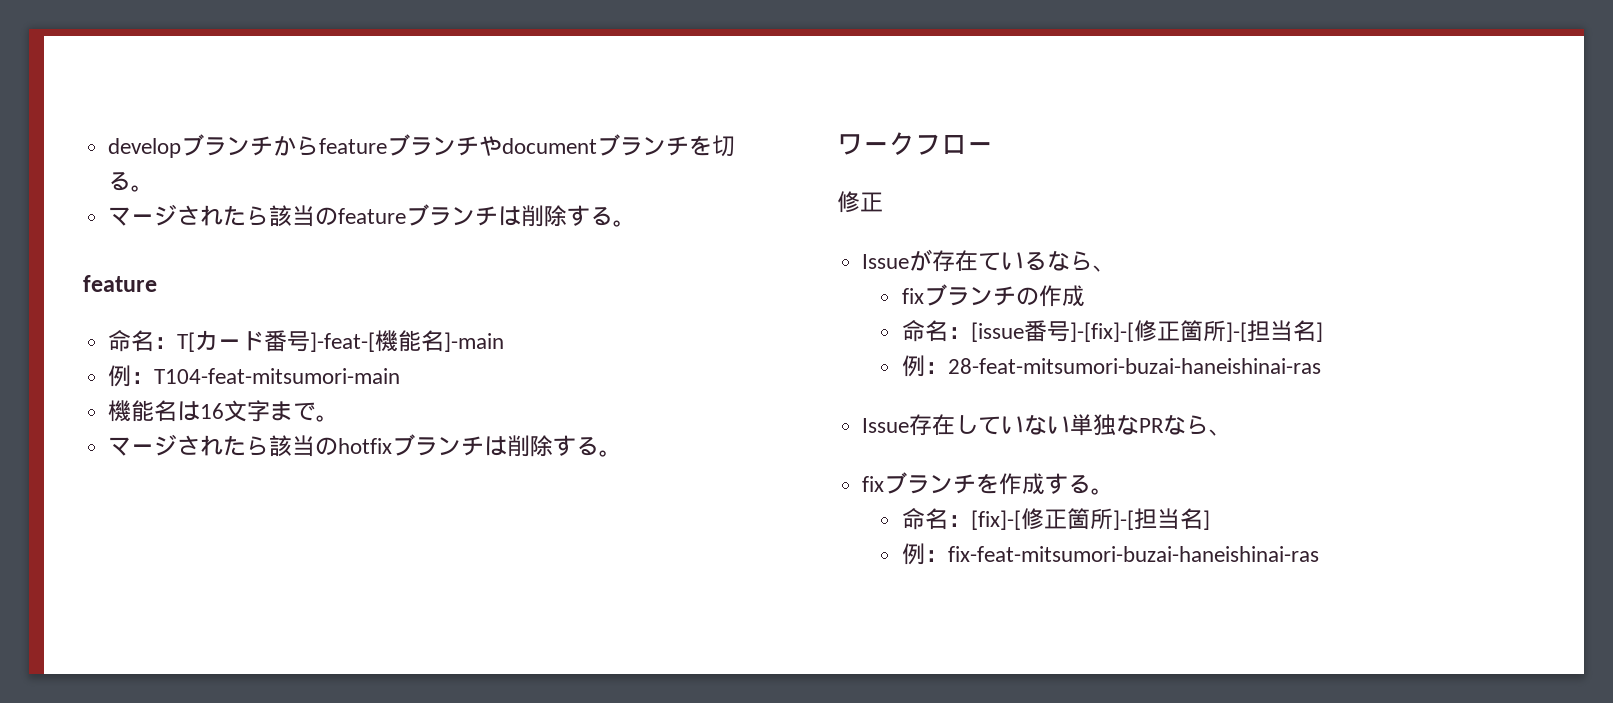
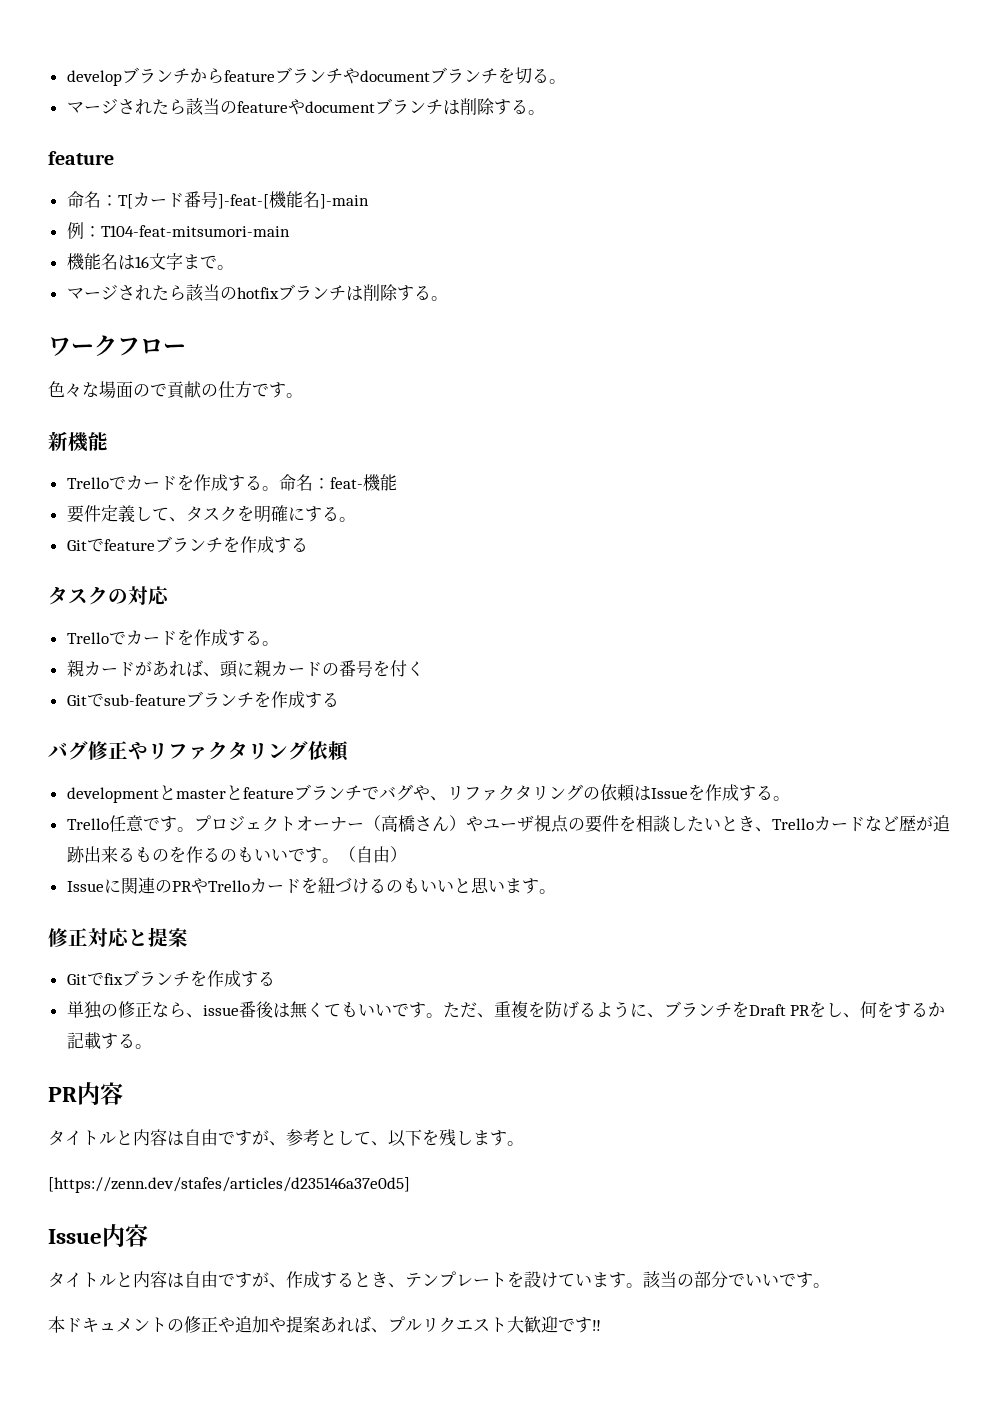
- マージされたら該当のfeatureブランチは削除する。
+ マージされたら該当のfeatureやdocumentブランチは削除する。
  ワークフロー
- 修正
- Issueが存在ているなら、
- fixブランチの作成
- 命名：[issue番号]-[fix]-[修正箇所]-[担当名]
- 例：28-feat-mitsumori-buzai-haneishinai-ras
- Issue存在していない単独なPRなら、
- fixブランチを作成する。
- 命名：[fix]-[修正箇所]-[担当名]
- 例：fix-feat-mitsumori-buzai-haneishinai-ras
+ 色々な場面ので貢献の仕方です。
+ 新機能
+ Trelloでカードを作成する。命名：feat-機能
+ 要件定義して、タスクを明確にする。
+ Gitでfeatureブランチを作成する
+ タスクの対応
+ Trelloでカードを作成する。
+ 親カードがあれば、頭に親カードの番号を付く
+ Gitでsub-featureブランチを作成する
+ バグ修正やリファクタリング依頼
+ developmentとmasterとfeatureブランチでバグや、リファクタリングの依頼はIssueを作成する。
+ Trello任意です。プロジェクトオーナー（高橋さん）やユーザ視点の要件を相談したいとき、Trelloカードなど歴が追跡出来るものを作るのもいいです。（自由）
+ Issueに関連のPRやTrelloカードを紐づけるのもいいと思います。
+ 修正対応と提案
+ Gitでfixブランチを作成する
+ 単独の修正なら、issue番後は無くてもいいです。ただ、重複を防げるように、ブランチをDraft PRをし、何をするか記載する。
+ PR内容
+ タイトルと内容は自由ですが、参考として、以下を残します。
+ [https://zenn.dev/stafes/articles/d235146a37e0d5]
+ Issue内容
+ タイトルと内容は自由ですが、作成するとき、テンプレートを設けています。該当の部分でいいです。
+ 本ドキュメントの修正や追加や提案あれば、プルリクエスト大歓迎です‼

